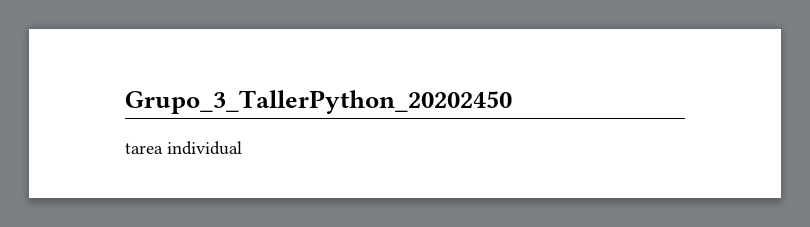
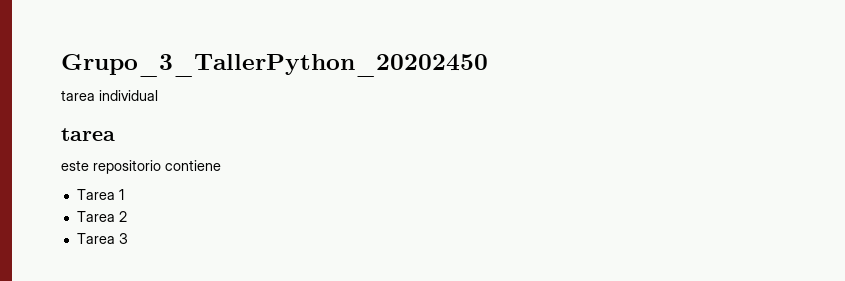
  tarea individual
+ tarea
+ este repositorio contiene
+ Tarea 1
+ Tarea 2
+ Tarea 3

